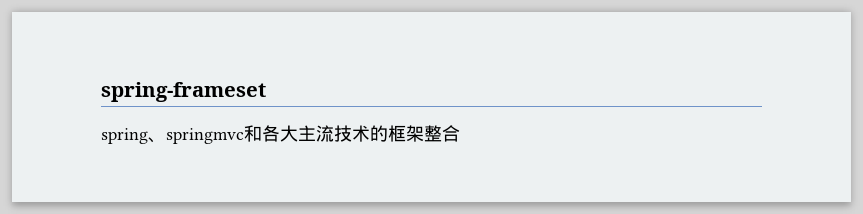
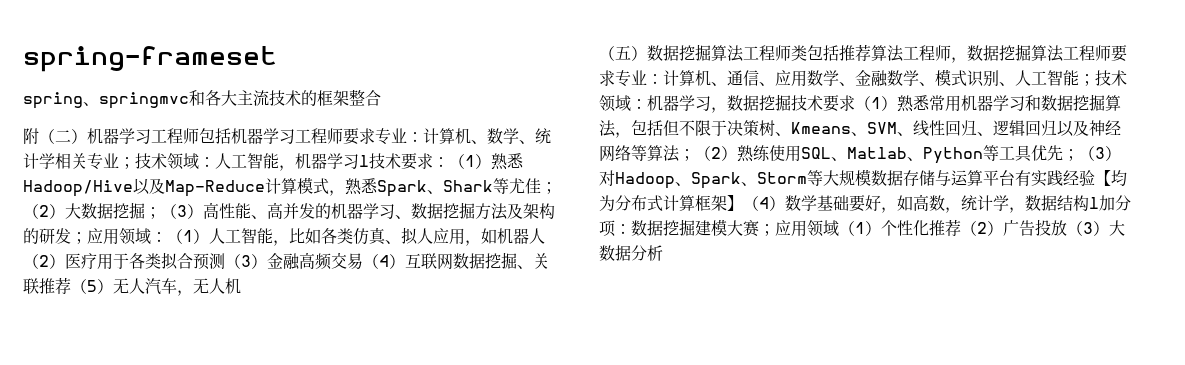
+ 附（二）机器学习工程师包括机器学习工程师要求专业：计算机、数学、统计学相关专业；技术领域：人工智能，机器学习l技术要求：（1）熟悉Hadoop/Hive以及Map-Reduce计算模式，熟悉Spark、Shark等尤佳；（2）大数据挖掘；（3）高性能、高并发的机器学习、数据挖掘方法及架构的研发；应用领域：（1）人工智能，比如各类仿真、拟人应用，如机器人（2）医疗用于各类拟合预测（3）金融高频交易（4）互联网数据挖掘、关联推荐（5）无人汽车，无人机
+ （五）数据挖掘算法工程师类包括推荐算法工程师，数据挖掘算法工程师要求专业：计算机、通信、应用数学、金融数学、模式识别、人工智能；技术领域：机器学习，数据挖掘技术要求（1）熟悉常用机器学习和数据挖掘算法，包括但不限于决策树、Kmeans、SVM、线性回归、逻辑回归以及神经网络等算法；（2）熟练使用SQL、Matlab、Python等工具优先；（3）对Hadoop、Spark、Storm等大规模数据存储与运算平台有实践经验【均为分布式计算框架】（4）数学基础要好，如高数，统计学，数据结构l加分项：数据挖掘建模大赛；应用领域（1）个性化推荐（2）广告投放（3）大数据分析

